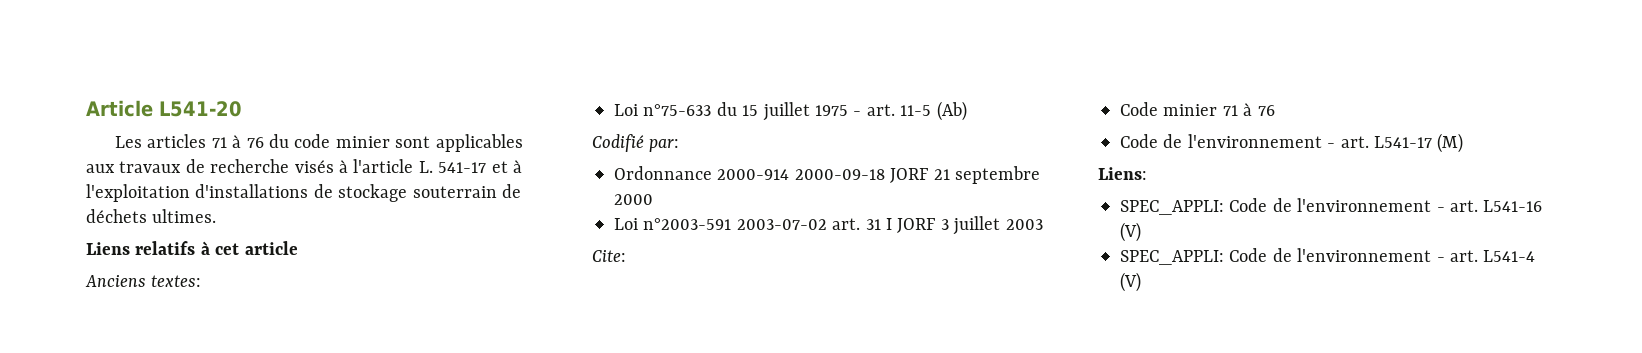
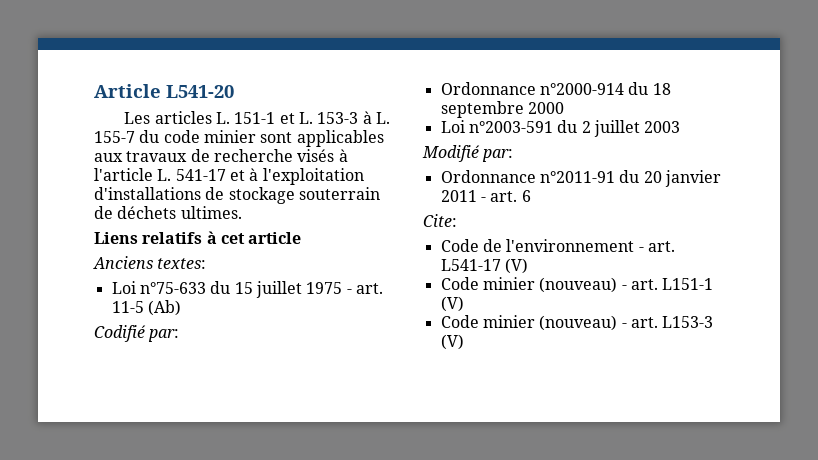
- Les articles 71 à 76 du code minier sont applicables aux travaux de recherche visés à l'article L. 541-17 et à l'exploitation d'installations de stockage souterrain de déchets ultimes.
+ Les articles L. 151-1 et L. 153-3 à L. 155-7 du code minier sont applicables aux travaux de recherche visés à l'article L. 541-17 et à l'exploitation d'installations de stockage souterrain de déchets ultimes.
- Ordonnance 2000-914 2000-09-18 JORF 21 septembre 2000
+ Ordonnance n°2000-914 du 18 septembre 2000
- Loi n°2003-591 2003-07-02 art. 31 I JORF 3 juillet 2003
+ Loi n°2003-591 du 2 juillet 2003
+ Modifié par:
+ Ordonnance n°2011-91 du 20 janvier 2011 - art. 6
  Cite:
- Code minier 71 à 76
- Code de l'environnement - art. L541-17 (M)
- Liens:
- SPEC_APPLI: Code de l'environnement - art. L541-16 (V)
- SPEC_APPLI: Code de l'environnement - art. L541-4 (V)
+ Code de l'environnement - art. L541-17 (V)
+ Code minier (nouveau) - art. L151-1 (V)
+ Code minier (nouveau) - art. L153-3 (V)

